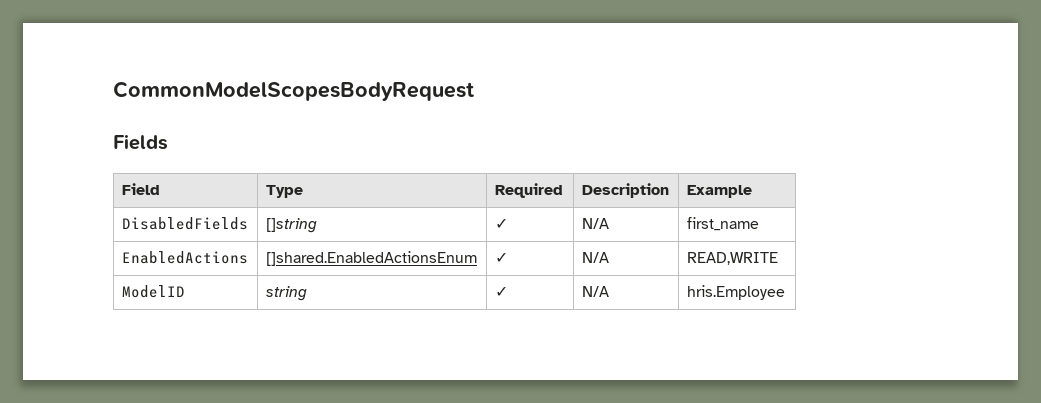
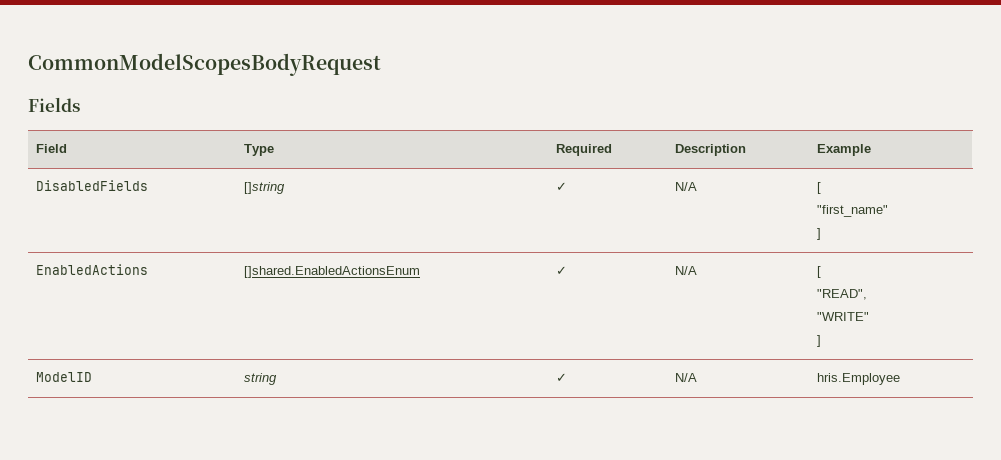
- DisabledFields | []string | ✓ | N/A | first_name
+ DisabledFields | []string | ✓ | N/A | [
+ "first_name"
+ ]
- EnabledActions | []shared.EnabledActionsEnum | ✓ | N/A | READ,WRITE
+ EnabledActions | []shared.EnabledActionsEnum | ✓ | N/A | [
+ "READ",
+ "WRITE"
+ ]

